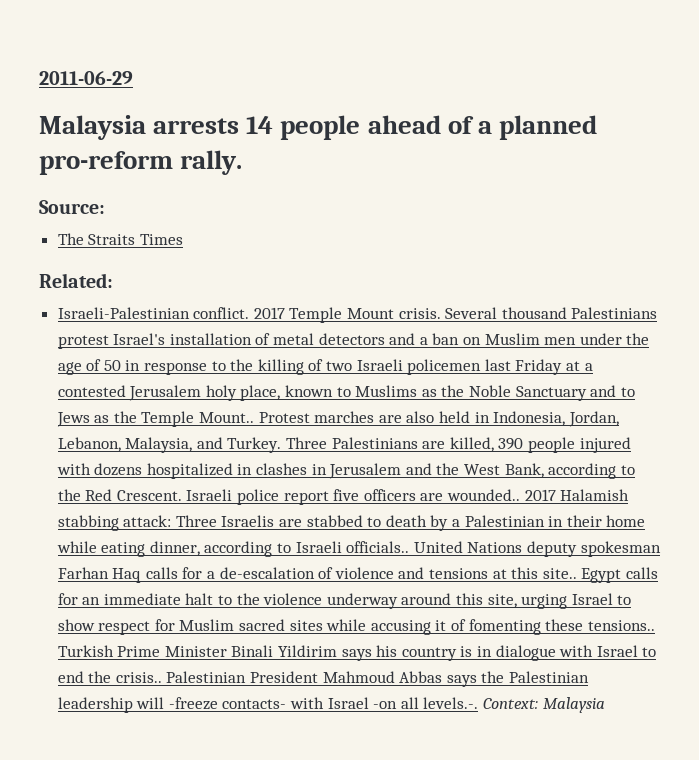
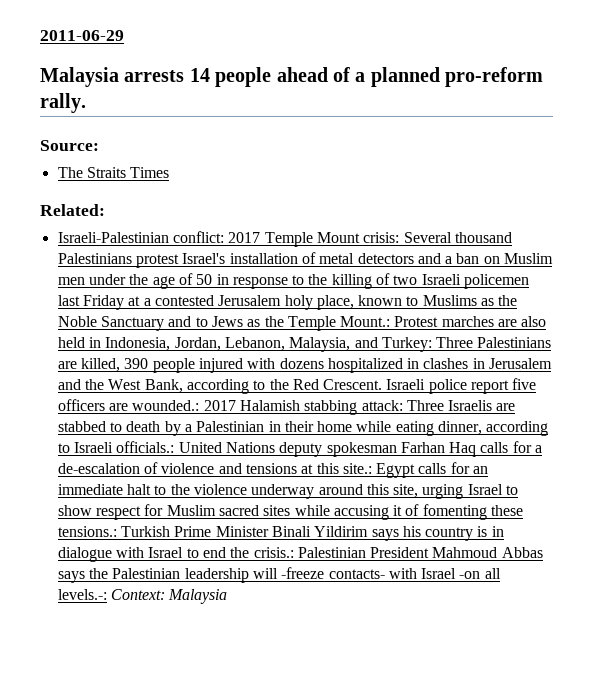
- Israeli-Palestinian conflict.
+ Israeli-Palestinian conflict:
- 2017 Temple Mount crisis.
+ 2017 Temple Mount crisis:
- Several thousand Palestinians protest Israel's installation of metal detectors and a ban on Muslim men under the age of 50 in response to the killing of two Israeli policemen last Friday at a contested Jerusalem holy place, known to Muslims as the Noble Sanctuary and to Jews as the Temple Mount..
+ Several thousand Palestinians protest Israel's installation of metal detectors and a ban on Muslim men under the age of 50 in response to the killing of two Israeli policemen last Friday at a contested Jerusalem holy place, known to Muslims as the Noble Sanctuary and to Jews as the Temple Mount.:
- Protest marches are also held in Indonesia, Jordan, Lebanon, Malaysia, and Turkey.
+ Protest marches are also held in Indonesia, Jordan, Lebanon, Malaysia, and Turkey:
- Israeli police report five officers are wounded..
+ Israeli police report five officers are wounded.:
- Three Israelis are stabbed to death by a Palestinian in their home while eating dinner, according to Israeli officials..
+ Three Israelis are stabbed to death by a Palestinian in their home while eating dinner, according to Israeli officials.:
- United Nations deputy spokesman Farhan Haq calls for a de-escalation of violence and tensions at this site..
+ United Nations deputy spokesman Farhan Haq calls for a de-escalation of violence and tensions at this site.:
- Egypt calls for an immediate halt to the violence underway around this site, urging Israel to show respect for Muslim sacred sites while accusing it of fomenting these tensions..
+ Egypt calls for an immediate halt to the violence underway around this site, urging Israel to show respect for Muslim sacred sites while accusing it of fomenting these tensions.:
- Turkish Prime Minister Binali Yildirim says his country is in dialogue with Israel to end the crisis..
+ Turkish Prime Minister Binali Yildirim says his country is in dialogue with Israel to end the crisis.:
- Palestinian President Mahmoud Abbas says the Palestinian leadership will -freeze contacts- with Israel -on all levels.-. Context:
+ Palestinian President Mahmoud Abbas says the Palestinian leadership will -freeze contacts- with Israel -on all levels.-: Context:

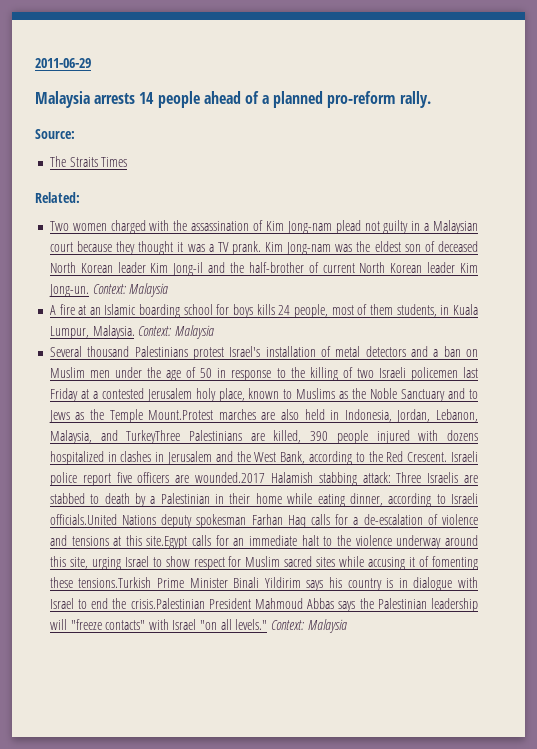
- Israeli-Palestinian conflict: 2017 Temple Mount crisis: Several thousand Palestinians protest Israel's installation of metal detectors and a ban on Muslim men under the age of 50 in response to the killing of two Israeli policemen last Friday at a contested Jerusalem holy place, known to Muslims as the Noble Sanctuary and to Jews as the Temple Mount.: Protest marches are also held in Indonesia, Jordan, Lebanon, Malaysia, and Turkey: Three Palestinians are killed, 390 people injured with dozens hospitalized in clashes in Jerusalem and the West Bank, according to the Red Crescent.
+ Two women charged with the assassination of Kim Jong-nam plead not guilty in a Malaysian court because they thought it was a TV prank. Kim Jong-nam was the eldest son of deceased North Korean leader Kim Jong-il and the half-brother of current North Korean leader Kim Jong-un. Context: Malaysia
+ A fire at an Islamic boarding school for boys kills 24 people, most of them students, in Kuala Lumpur, Malaysia. Context: Malaysia
+ Several thousand Palestinians protest Israel's installation of metal detectors and a ban on Muslim men under the age of 50 in response to the killing of two Israeli policemen last Friday at a contested Jerusalem holy place, known to Muslims as the Noble Sanctuary and to Jews as the Temple Mount.Protest marches are also held in Indonesia, Jordan, Lebanon, Malaysia, and TurkeyThree Palestinians are killed, 390 people injured with dozens hospitalized in clashes in Jerusalem and the West Bank, according to the Red Crescent.
- Israeli police report five officers are wounded.: 2017 Halamish stabbing attack:
+ Israeli police report five officers are wounded.2017 Halamish stabbing attack:
- Three Israelis are stabbed to death by a Palestinian in their home while eating dinner, according to Israeli officials.: United Nations deputy spokesman Farhan Haq calls for a de-escalation of violence and tensions at this site.: Egypt calls for an immediate halt to the violence underway around this site, urging Israel to show respect for Muslim sacred sites while accusing it of fomenting these tensions.: Turkish Prime Minister Binali Yildirim says his country is in dialogue with Israel to end the crisis.: Palestinian President Mahmoud Abbas says the Palestinian leadership will -freeze contacts- with Israel -on all levels.-:
+ Three Israelis are stabbed to death by a Palestinian in their home while eating dinner, according to Israeli officials.United Nations deputy spokesman Farhan Haq calls for a de-escalation of violence and tensions at this site.Egypt calls for an immediate halt to the violence underway around this site, urging Israel to show respect for Muslim sacred sites while accusing it of fomenting these tensions.Turkish Prime Minister Binali Yildirim says his country is in dialogue with Israel to end the crisis.Palestinian President Mahmoud Abbas says the Palestinian leadership will "freeze contacts" with Israel "on all levels."

